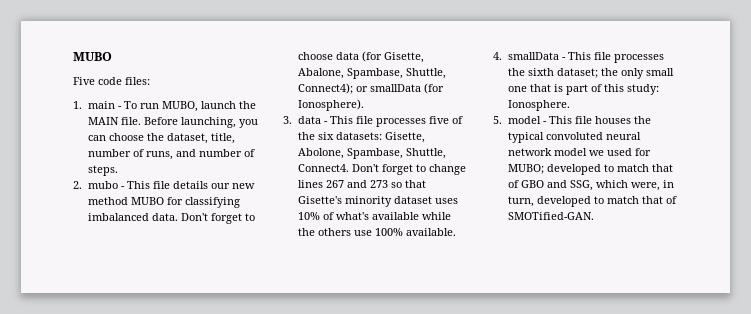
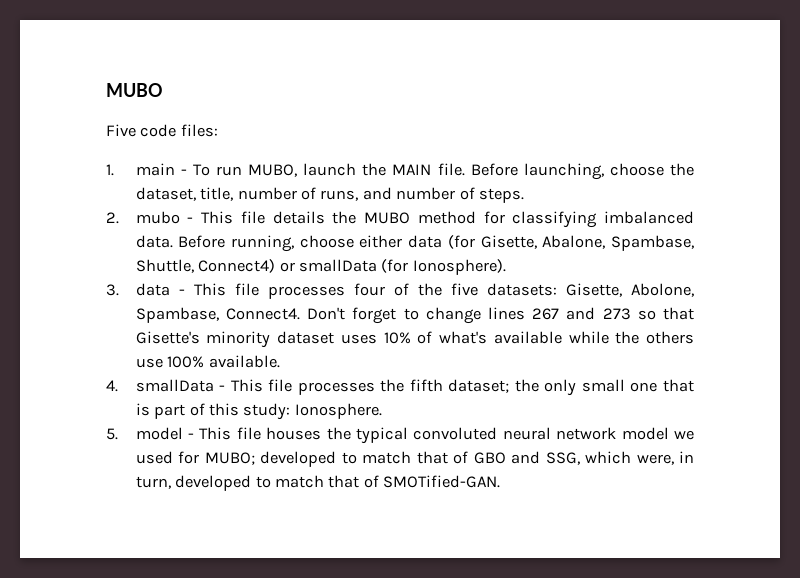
- Before launching, you can choose the dataset, title, number of runs, and number of steps.
+ Before launching, choose the dataset, title, number of runs, and number of steps.
- 2. mubo - This file details our new method MUBO for classifying imbalanced data. Don't forget to choose data (for Gisette, Abalone, Spambase, Shuttle, Connect4); or smallData (for Ionosphere).
+ 2. mubo - This file details the MUBO method for classifying imbalanced data. Before running, choose either data (for Gisette, Abalone, Spambase, Shuttle, Connect4) or smallData (for Ionosphere).
- 3. data - This file processes five of the six datasets: Gisette, Abolone, Spambase, Shuttle, Connect4.
+ 3. data - This file processes four of the five datasets: Gisette, Abolone, Spambase, Connect4.
- 4. smallData - This file processes the sixth dataset; the only small one that is part of this study: Ionosphere.
+ 4. smallData - This file processes the fifth dataset; the only small one that is part of this study: Ionosphere.

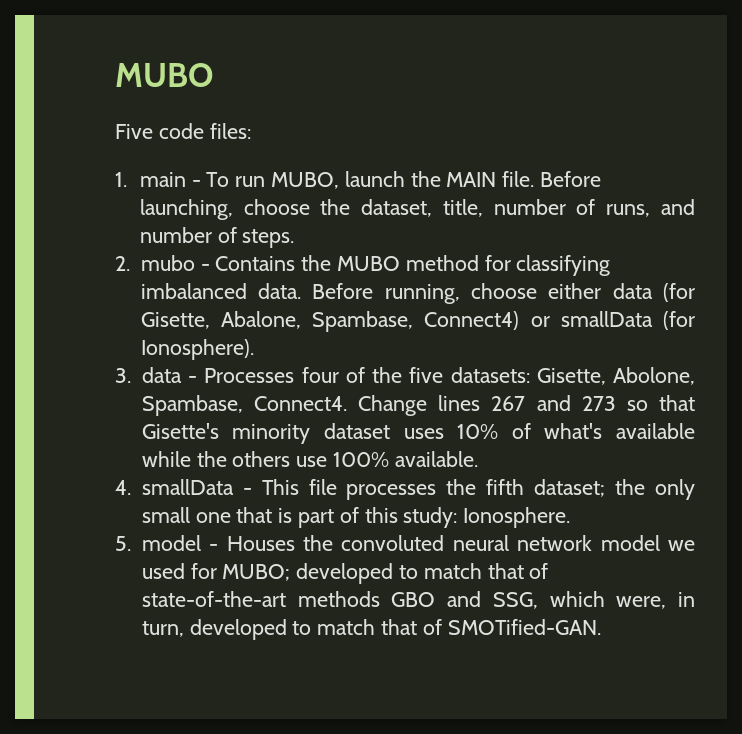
- 2. mubo - This file details the MUBO method for classifying imbalanced data.
+ 2. mubo - Contains the MUBO method for classifying imbalanced data.
- Before running, choose either data (for Gisette, Abalone, Spambase, Shuttle, Connect4) or smallData (for Ionosphere).
+ Before running, choose either data (for Gisette, Abalone, Spambase, Connect4) or smallData (for Ionosphere).
- 3. data - This file processes four of the five datasets: Gisette, Abolone, Spambase, Connect4.
+ 3. data - Processes four of the five datasets: Gisette, Abolone, Spambase, Connect4.
- Don't forget to change lines 267 and 273 so that Gisette's minority dataset uses 10% of what's available while the others use 100% available.
+ Change lines 267 and 273 so that Gisette's minority dataset uses 10% of what's available while the others use 100% available.
- 5. model - This file houses the typical convoluted neural network model we used for MUBO; developed to match that of GBO and SSG, which were, in turn, developed to match that of SMOTified-GAN.
+ 5. model - Houses the convoluted neural network model we used for MUBO; developed to match that of state-of-the-art methods GBO and SSG, which were, in turn, developed to match that of SMOTified-GAN.

